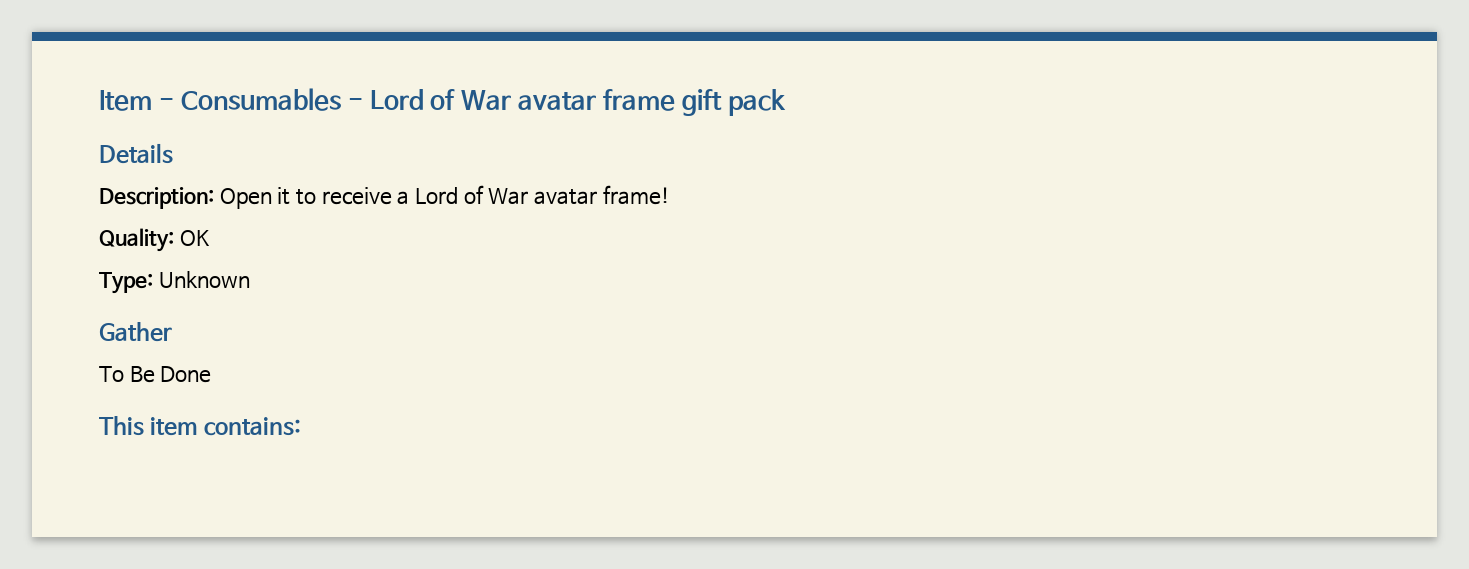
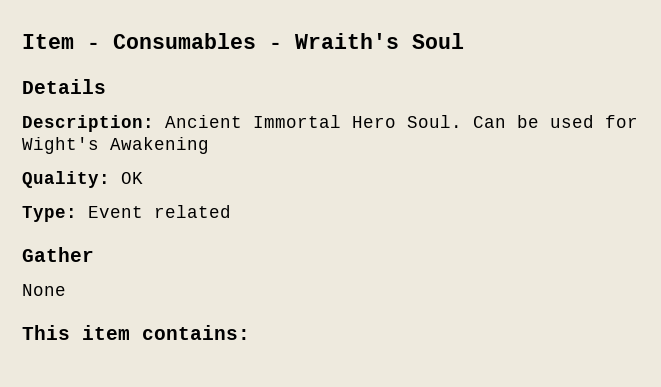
- Item - Consumables - Lord of War avatar frame gift pack
+ Item - Consumables - Wraith's Soul
  Details
- Description: Open it to receive a Lord of War avatar frame!
+ Description: Ancient Immortal Hero Soul. Can be used for Wight's Awakening
- Type: Unknown
+ Type: Event related
- To Be Done
+ None

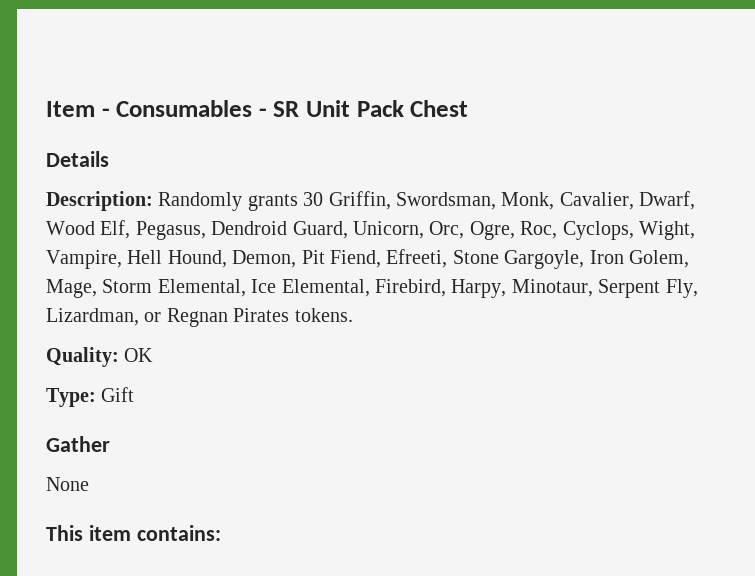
- Item - Consumables - Wraith's Soul
+ Item - Consumables - SR Unit Pack Chest
  Details
- Description: Ancient Immortal Hero Soul. Can be used for Wight's Awakening
+ Description: Randomly grants 30 Griffin, Swordsman, Monk, Cavalier, Dwarf, Wood Elf, Pegasus, Dendroid Guard, Unicorn, Orc, Ogre, Roc, Cyclops, Wight, Vampire, Hell Hound, Demon, Pit Fiend, Efreeti, Stone Gargoyle, Iron Golem, Mage, Storm Elemental, Ice Elemental, Firebird, Harpy, Minotaur, Serpent Fly, Lizardman, or Regnan Pirates tokens.
- Type: Event related
+ Type: Gift

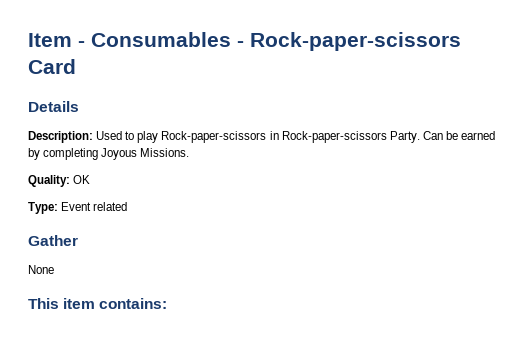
- Item - Consumables - SR Unit Pack Chest
+ Item - Consumables - Rock-paper-scissors Card
  Details
- Description: Randomly grants 30 Griffin, Swordsman, Monk, Cavalier, Dwarf, Wood Elf, Pegasus, Dendroid Guard, Unicorn, Orc, Ogre, Roc, Cyclops, Wight, Vampire, Hell Hound, Demon, Pit Fiend, Efreeti, Stone Gargoyle, Iron Golem, Mage, Storm Elemental, Ice Elemental, Firebird, Harpy, Minotaur, Serpent Fly, Lizardman, or Regnan Pirates tokens.
+ Description: Used to play Rock-paper-scissors in Rock-paper-scissors Party. Can be earned by completing Joyous Missions.
- Type: Gift
+ Type: Event related

